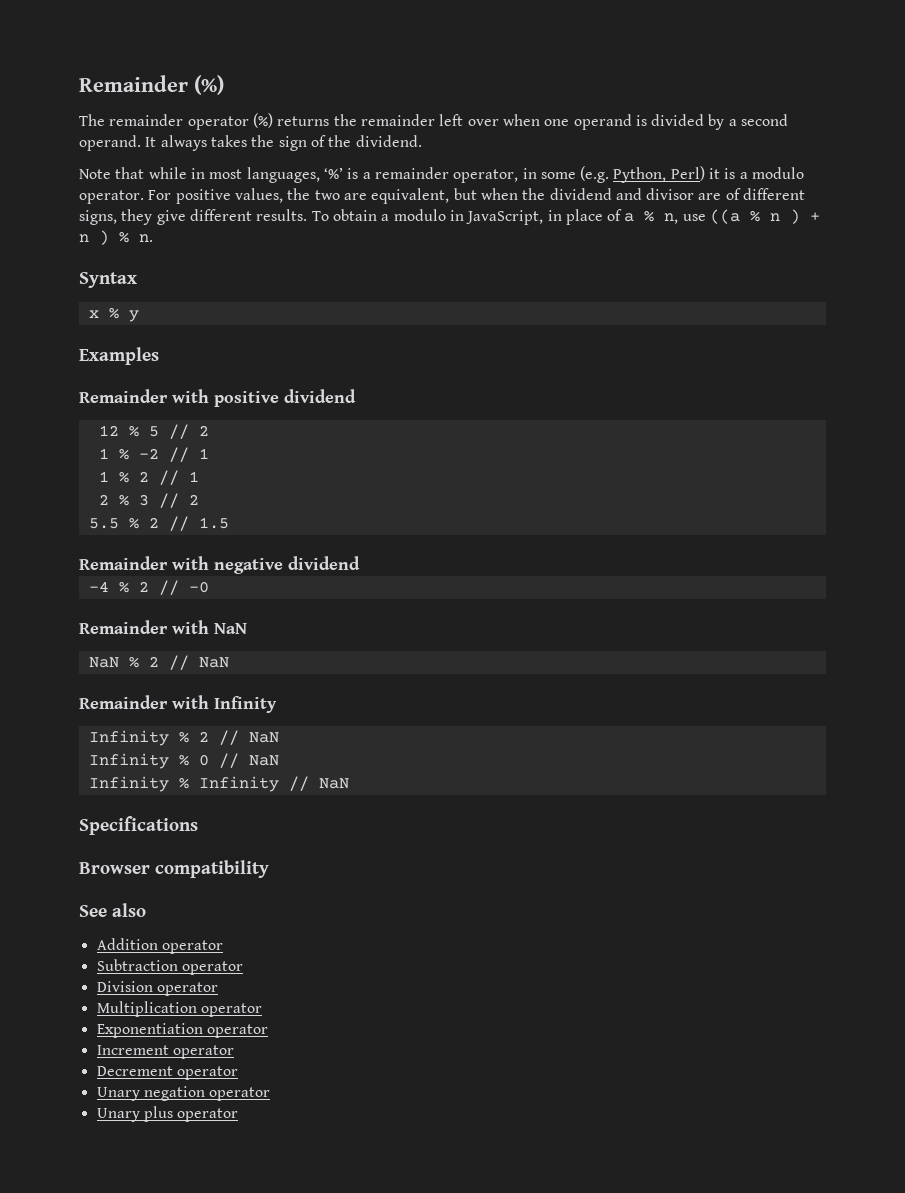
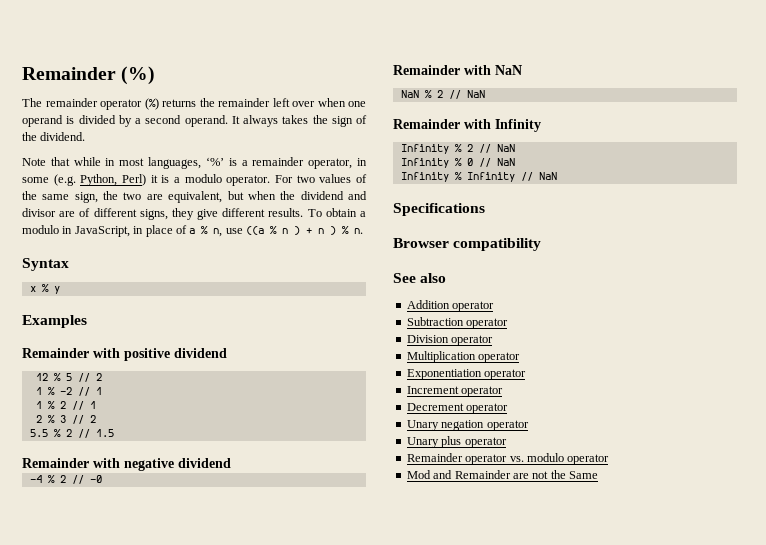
- For positive values, the two are equivalent, but when the dividend and divisor are of different signs, they give different results.
+ For two values of the same sign, the two are equivalent, but when the dividend and divisor are of different signs, they give different results.
+ Remainder operator vs. modulo operator
+ Mod and Remainder are not the Same

